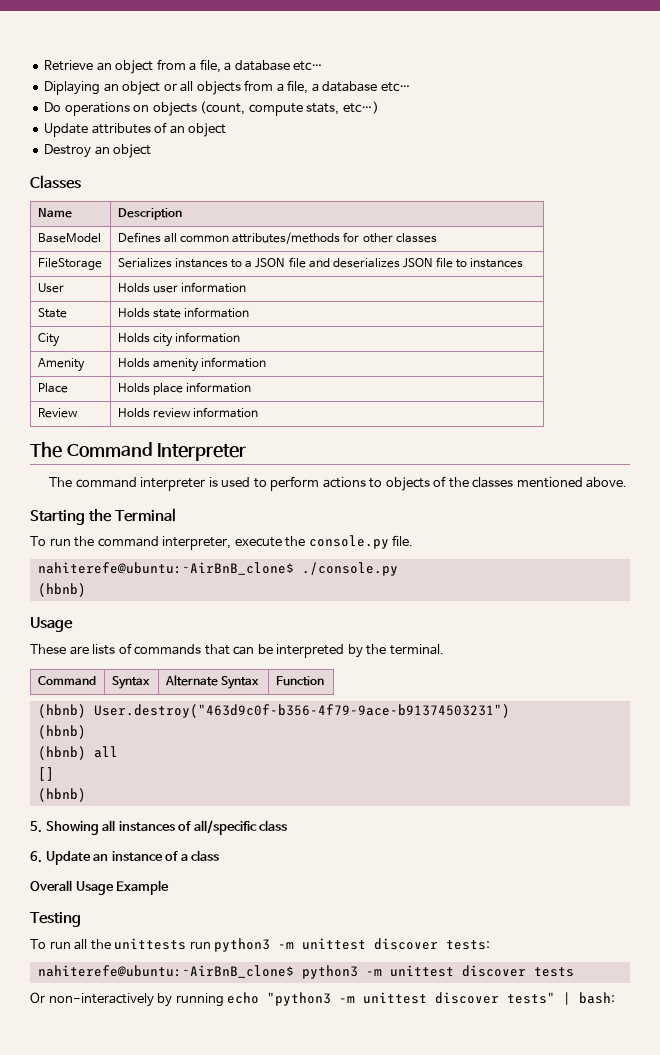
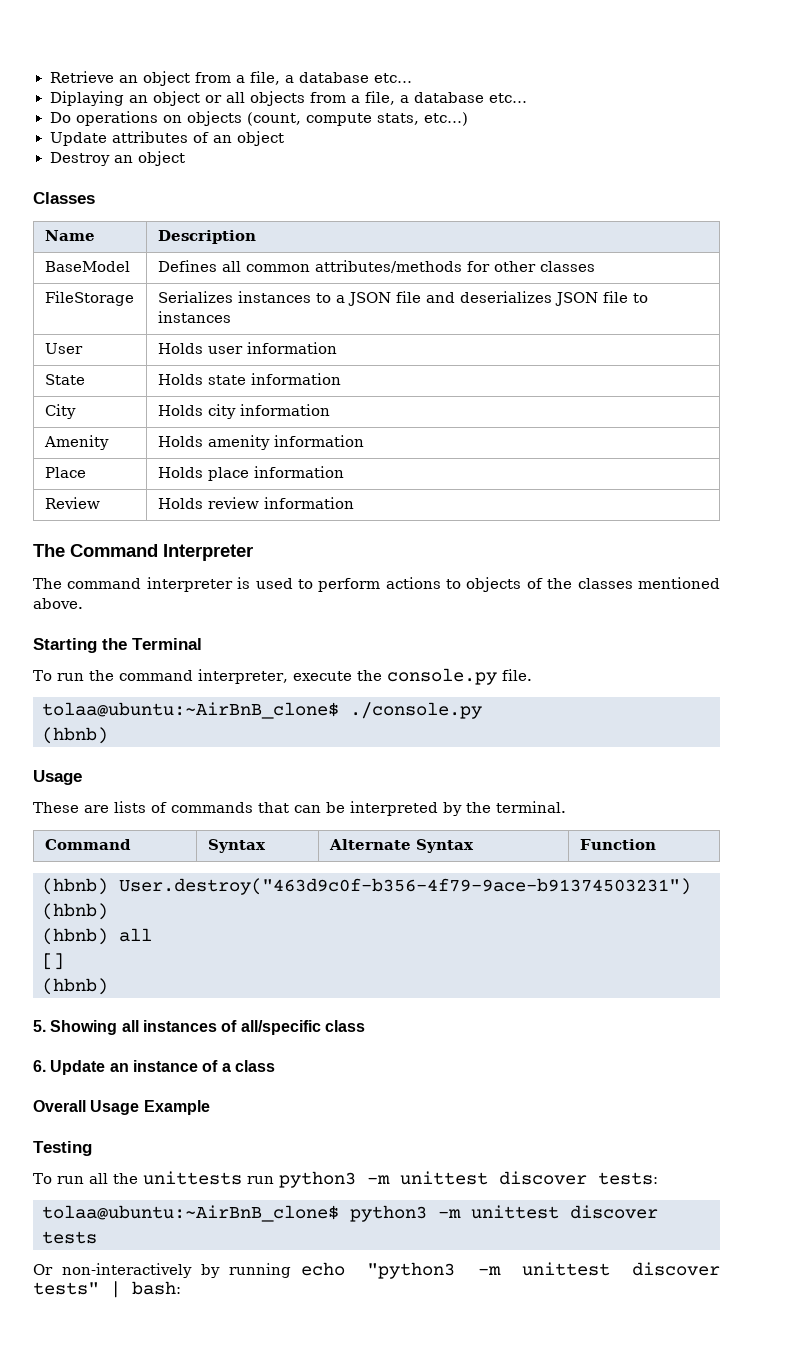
- nahiterefe@ubuntu:~AirBnB_clone$ ./console.py
+ tolaa@ubuntu:~AirBnB_clone$ ./console.py
- nahiterefe@ubuntu:~AirBnB_clone$ python3 -m unittest discover tests
+ tolaa@ubuntu:~AirBnB_clone$ python3 -m unittest discover tests

